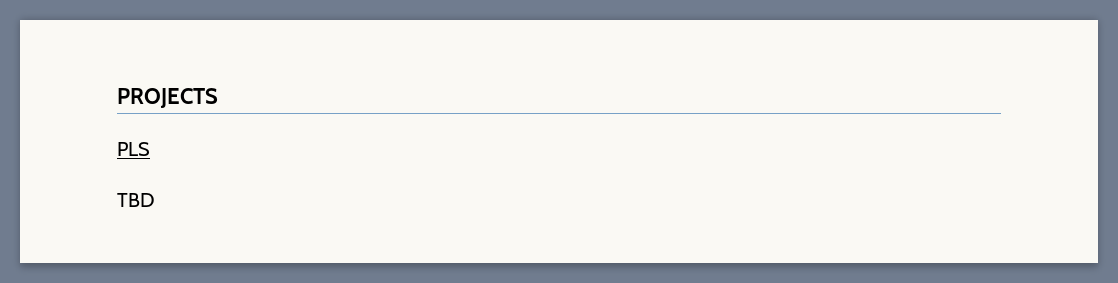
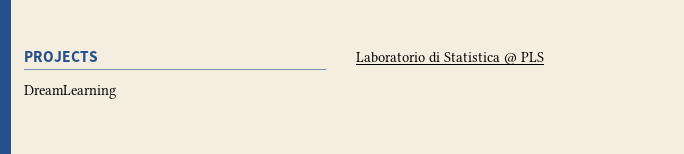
- PLS
+ DreamLearning
+ Laboratorio di Statistica @ PLS
- TBD

